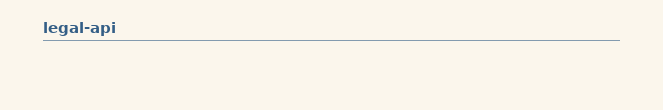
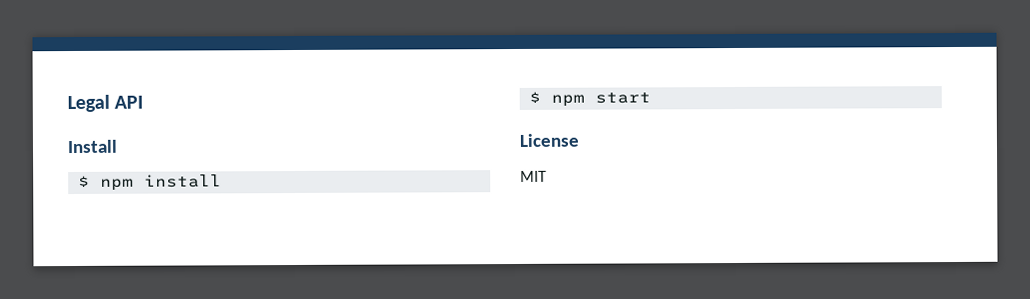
- legal-api
+ Legal API
+ Install
+ $ npm install
+ $ npm start
+ License
+ MIT

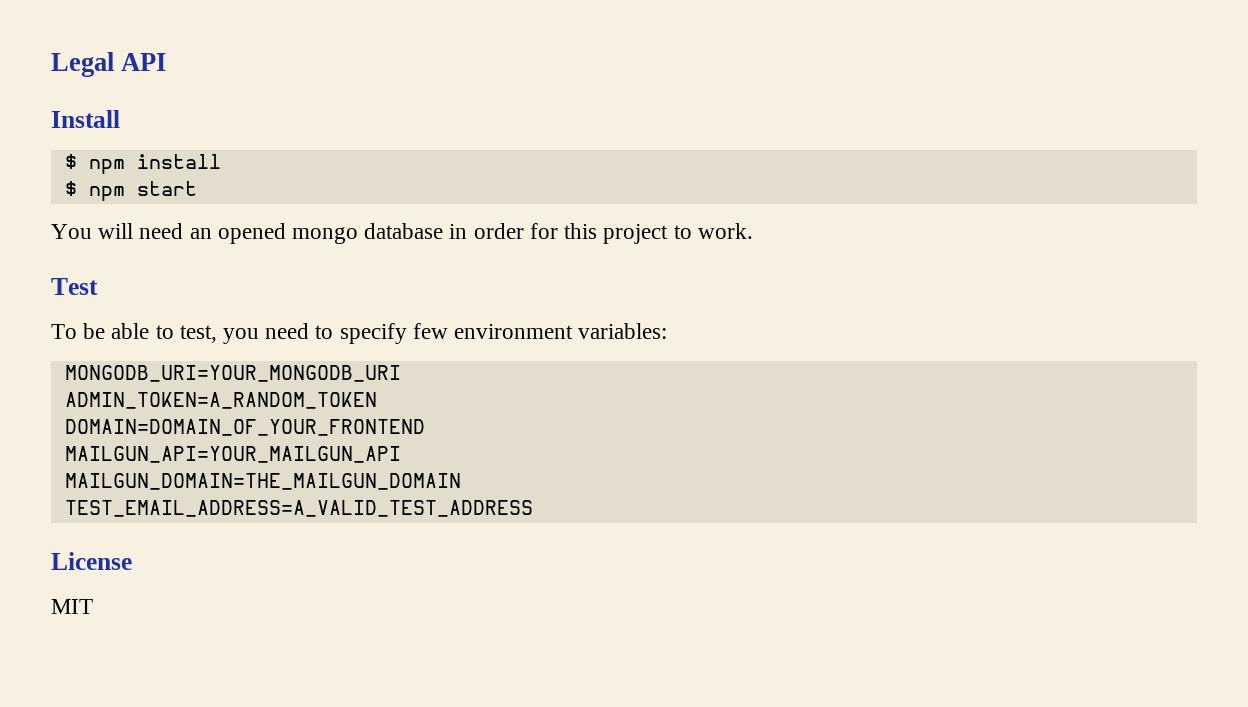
+ You will need an opened mongo database in order for this project to work.
+ Test
+ To be able to test, you need to specify few environment variables:
+ MONGODB_URI=YOUR_MONGODB_URI
+ ADMIN_TOKEN=A_RANDOM_TOKEN
+ DOMAIN=DOMAIN_OF_YOUR_FRONTEND
+ MAILGUN_API=YOUR_MAILGUN_API
+ MAILGUN_DOMAIN=THE_MAILGUN_DOMAIN
+ TEST_EMAIL_ADDRESS=A_VALID_TEST_ADDRESS

